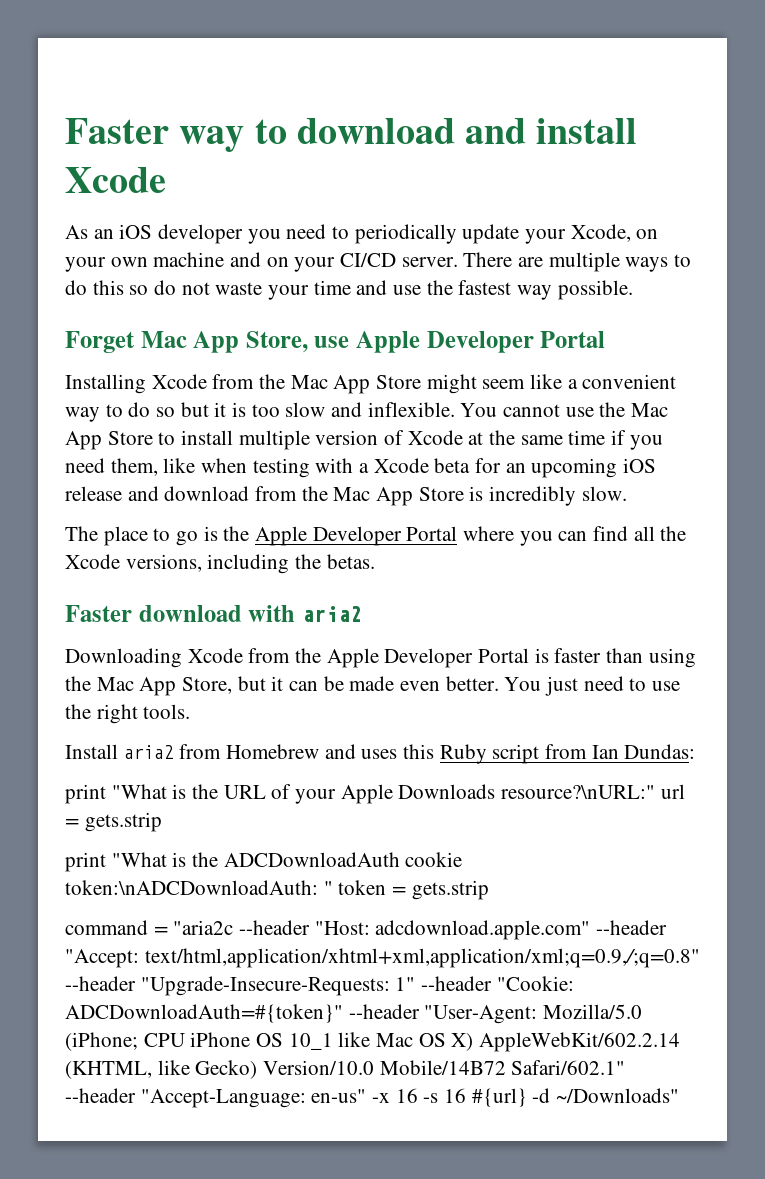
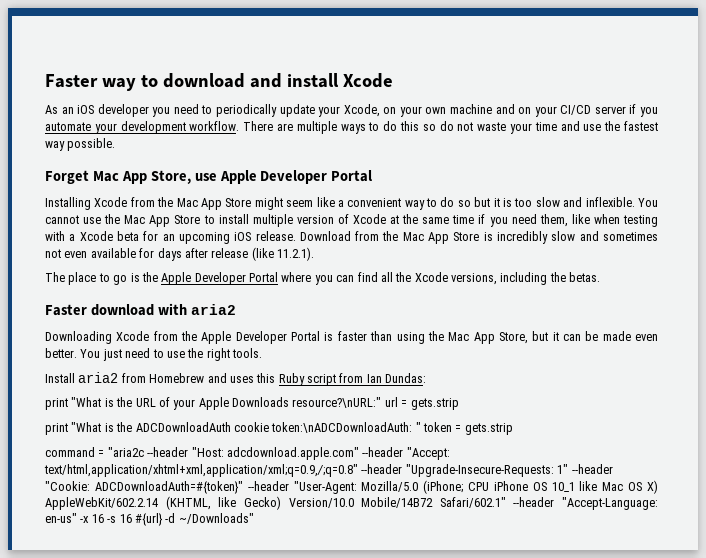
- As an iOS developer you need to periodically update your Xcode, on your own machine and on your CI/CD server.
+ As an iOS developer you need to periodically update your Xcode, on your own machine and on your CI/CD server if you automate your development workflow.
- You cannot use the Mac App Store to install multiple version of Xcode at the same time if you need them, like when testing with a Xcode beta for an upcoming iOS release and download from the Mac App Store is incredibly slow.
+ You cannot use the Mac App Store to install multiple version of Xcode at the same time if you need them, like when testing with a Xcode beta for an upcoming iOS release. Download from the Mac App Store is incredibly slow and sometimes not even available for days after release (like 11.2.1).

